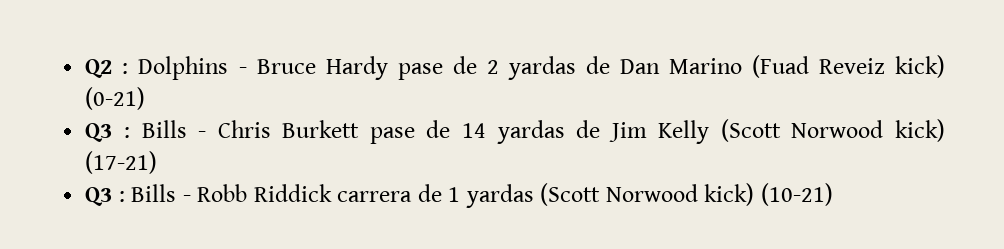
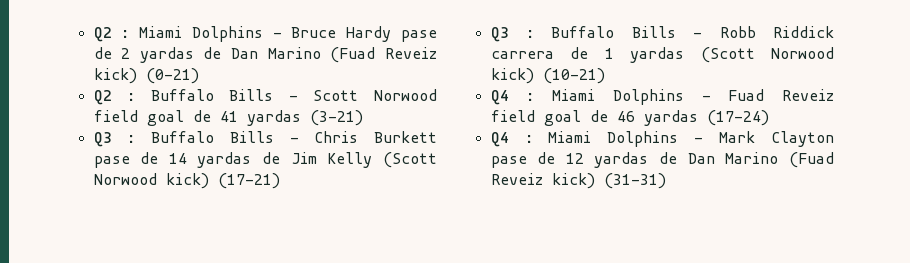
- Q2 : Dolphins - Bruce Hardy pase de 2 yardas de Dan Marino (Fuad Reveiz kick) (0-21)
+ Q2 : Miami Dolphins - Bruce Hardy pase de 2 yardas de Dan Marino (Fuad Reveiz kick) (0-21)
- Q3 : Bills - Chris Burkett pase de 14 yardas de Jim Kelly (Scott Norwood kick) (17-21)
+ Q2 : Buffalo Bills - Scott Norwood field goal de 41 yardas (3-21)
+ Q3 : Buffalo Bills - Chris Burkett pase de 14 yardas de Jim Kelly (Scott Norwood kick) (17-21)
- Q3 : Bills - Robb Riddick carrera de 1 yardas (Scott Norwood kick) (10-21)
+ Q3 : Buffalo Bills - Robb Riddick carrera de 1 yardas (Scott Norwood kick) (10-21)
+ Q4 : Miami Dolphins - Fuad Reveiz field goal de 46 yardas (17-24)
+ Q4 : Miami Dolphins - Mark Clayton pase de 12 yardas de Dan Marino (Fuad Reveiz kick) (31-31)

